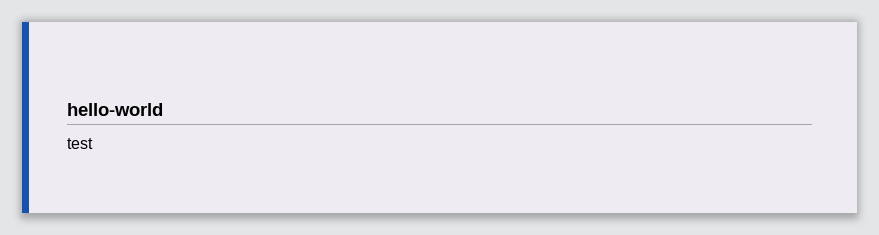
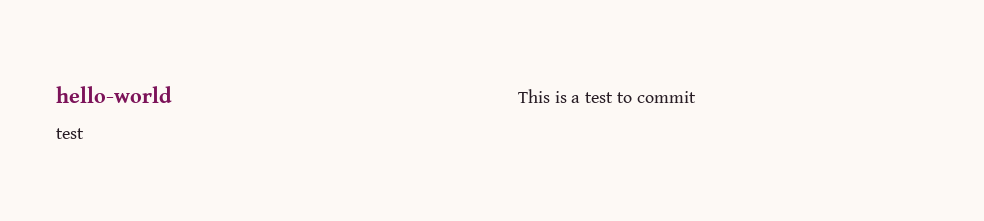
+ This is a test to commit

